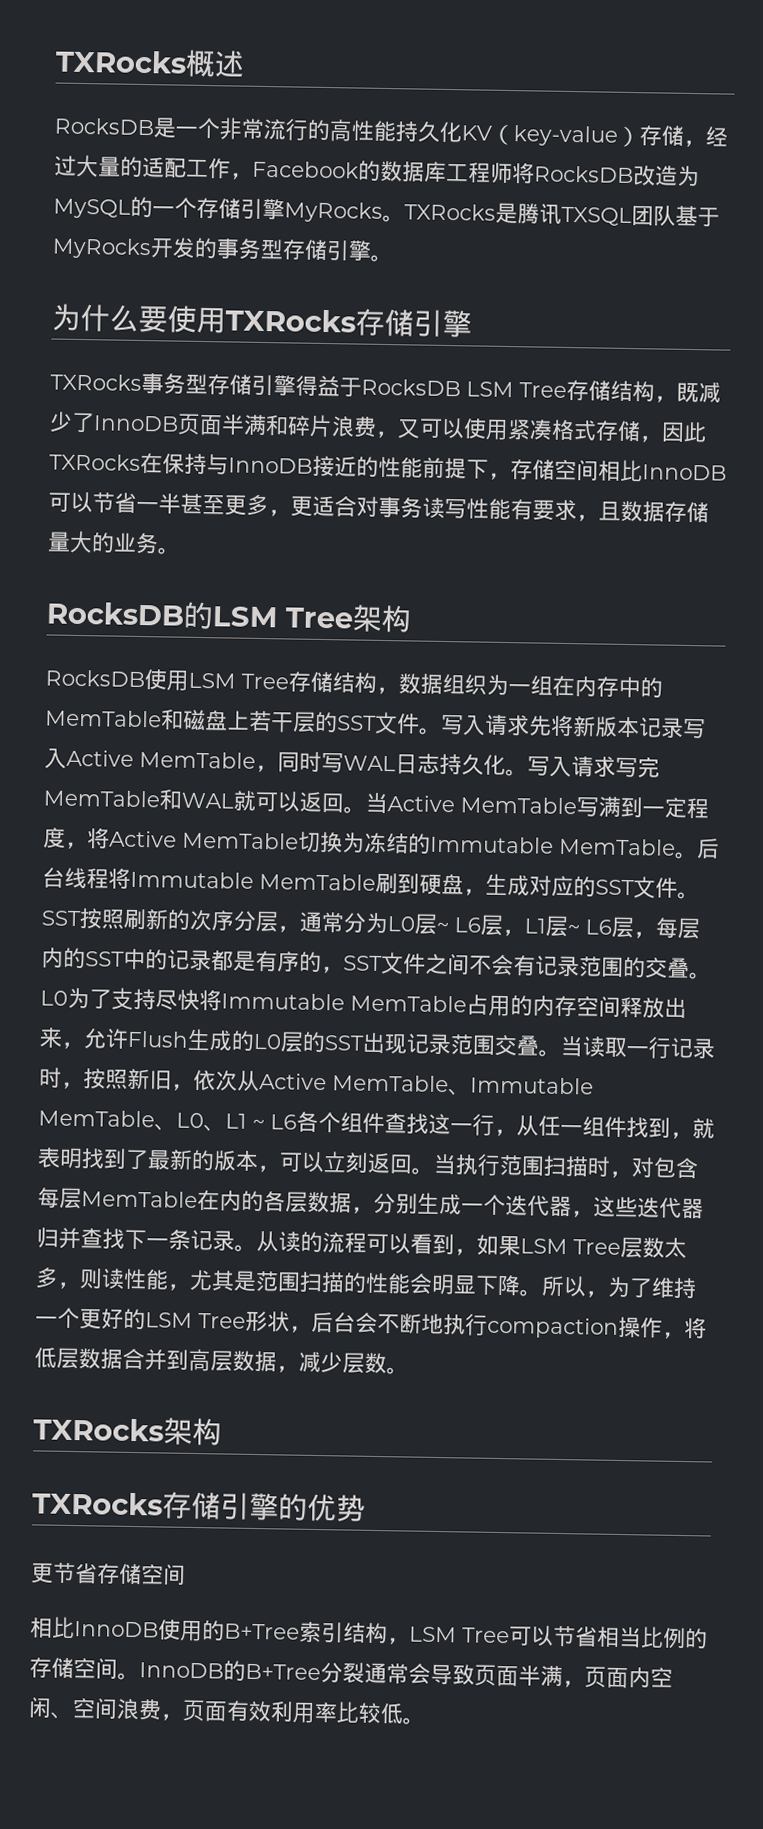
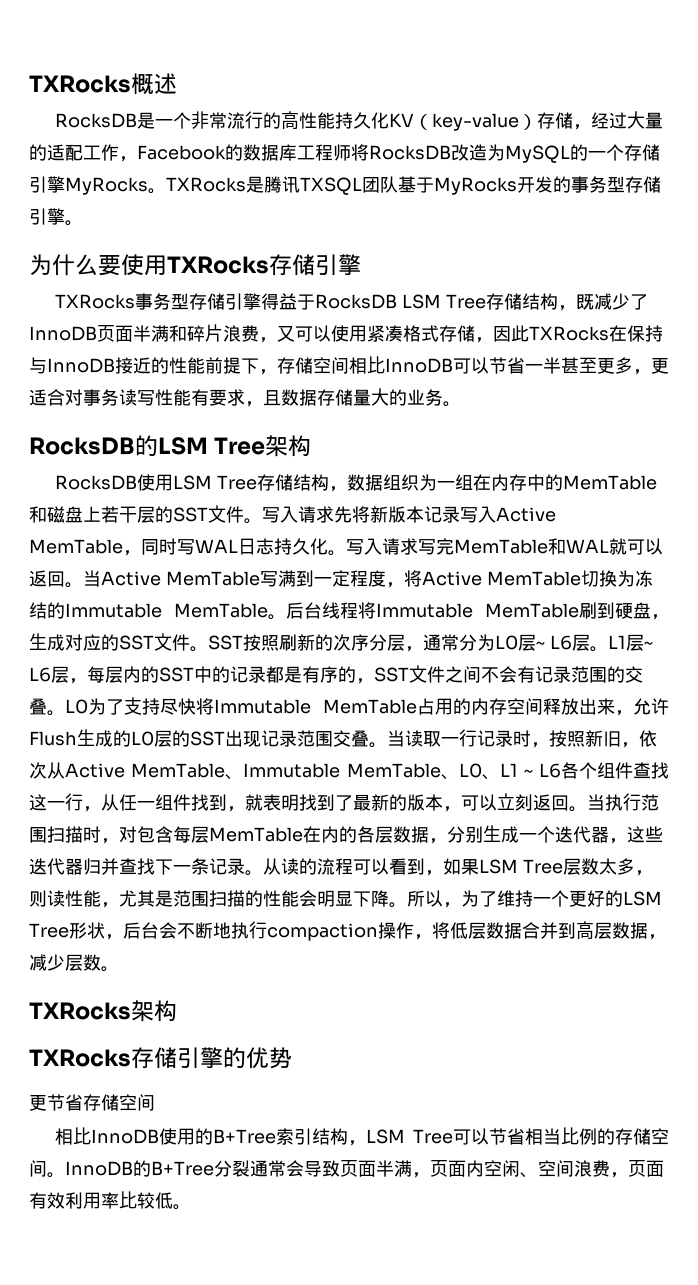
- SST按照刷新的次序分层，通常分为L0层~ L6层，L1层~ L6层，每层内的SST中的记录都是有序的，SST⽂件之间不会有记录范围的交叠。
+ SST按照刷新的次序分层，通常分为L0层~ L6层。L1层~ L6层，每层内的SST中的记录都是有序的，SST⽂件之间不会有记录范围的交叠。

